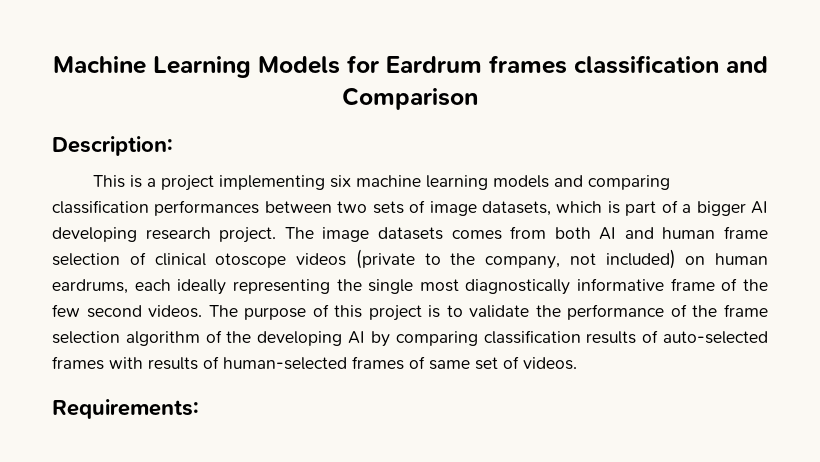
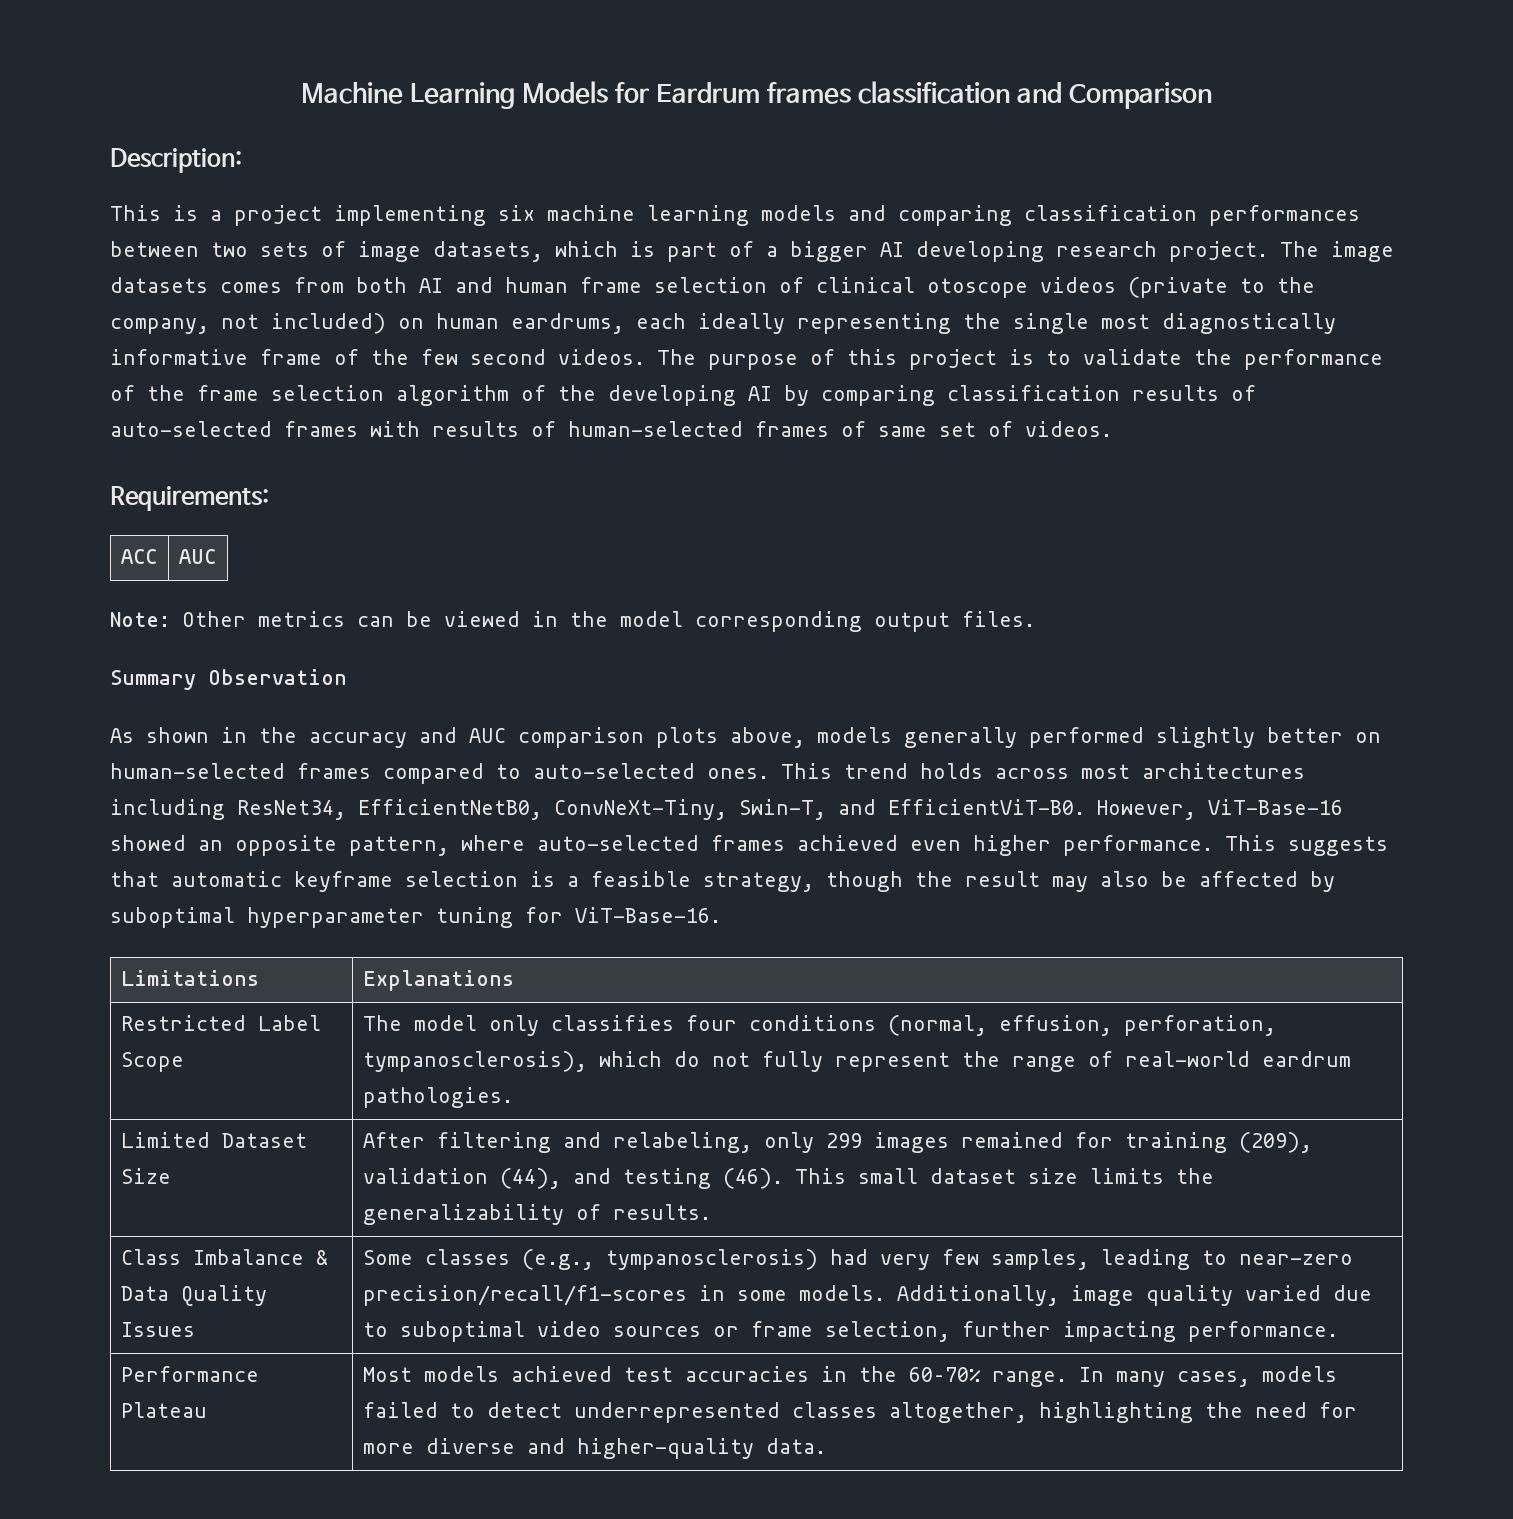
+ ACC | AUC
+ Note: Other metrics can be viewed in the model corresponding output files.
+ Summary Observation
+ As shown in the accuracy and AUC comparison plots above, models generally performed slightly better on human-selected frames compared to auto-selected ones. This trend holds across most architectures including ResNet34, EfficientNetB0, ConvNeXt-Tiny, Swin-T, and EfficientViT-B0. However, ViT-Base-16 showed an opposite pattern, where auto-selected frames achieved even higher performance. This suggests that automatic keyframe selection is a feasible strategy, though the result may also be affected by suboptimal hyperparameter tuning for ViT-Base-16.
+ Limitations | Explanations
+ Restricted Label Scope | The model only classifies four conditions (normal, effusion, perforation, tympanosclerosis), which do not fully represent the range of real-world eardrum pathologies.
+ Limited Dataset Size | After filtering and relabeling, only 299 images remained for training (209), validation (44), and testing (46). This small dataset size limits the generalizability of results.
+ Class Imbalance & Data Quality Issues | Some classes (e.g., tympanosclerosis) had very few samples, leading to near-zero precision/recall/f1-scores in some models. Additionally, image quality varied due to suboptimal video sources or frame selection, further impacting performance.
+ Performance Plateau | Most models achieved test accuracies in the 60–70% range. In many cases, models failed to detect underrepresented classes altogether, highlighting the need for more diverse and higher-quality data.

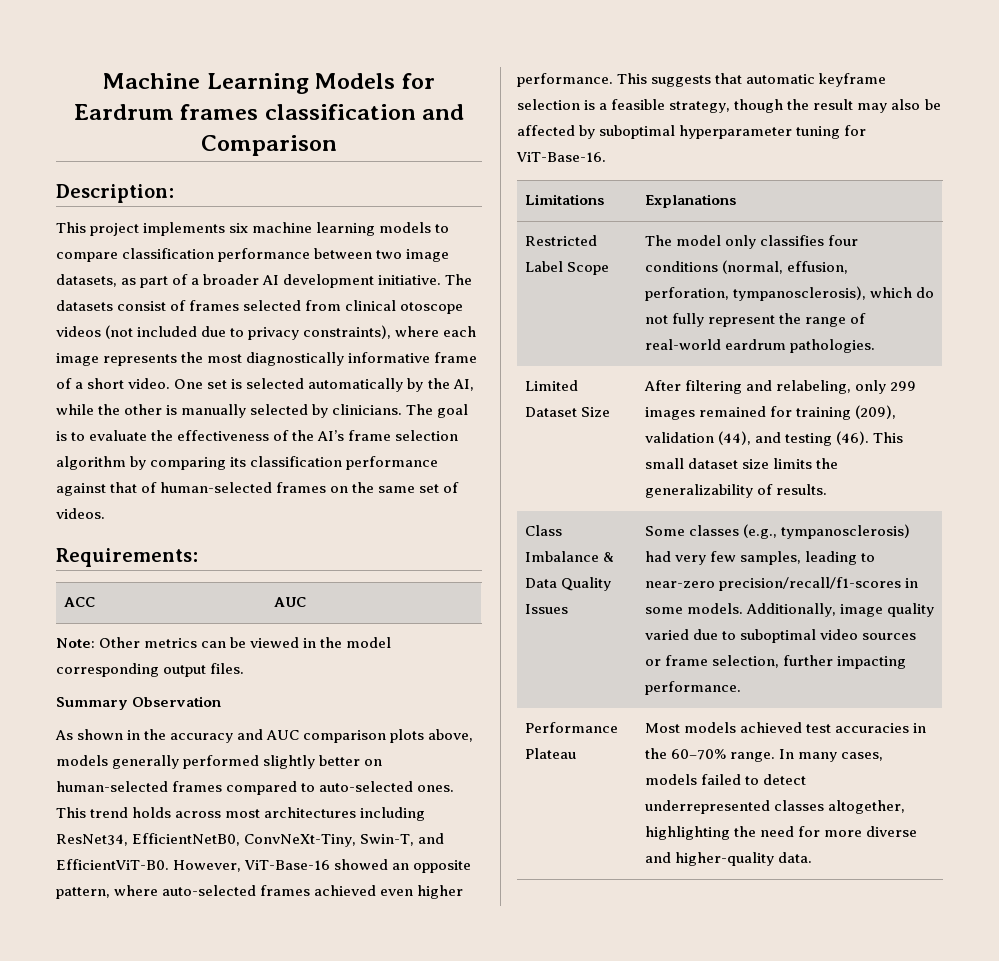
- This is a project implementing six machine learning models and comparing classification performances between two sets of image datasets, which is part of a bigger AI developing research project. The image datasets comes from both AI and human frame selection of clinical otoscope videos (private to the company, not included) on human eardrums, each ideally representing the single most diagnostically informative frame of the few second videos. The purpose of this project is to validate the performance of the frame selection algorithm of the developing AI by comparing classification results of auto-selected frames with results of human-selected frames of same set of videos.
+ This project implements six machine learning models to compare classification performance between two image datasets, as part of a broader AI development initiative. The datasets consist of frames selected from clinical otoscope videos (not included due to privacy constraints), where each image represents the most diagnostically informative frame of a short video. One set is selected automatically by the AI, while the other is manually selected by clinicians. The goal is to evaluate the effectiveness of the AI’s frame selection algorithm by comparing its classification performance against that of human-selected frames on the same set of videos.

